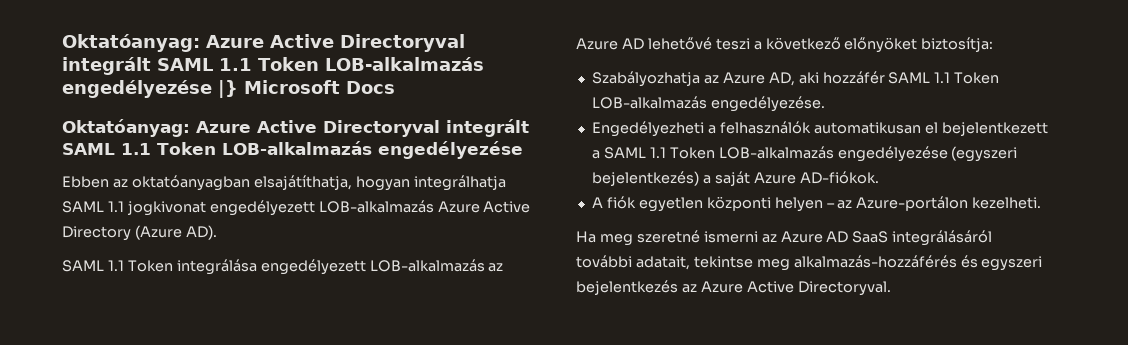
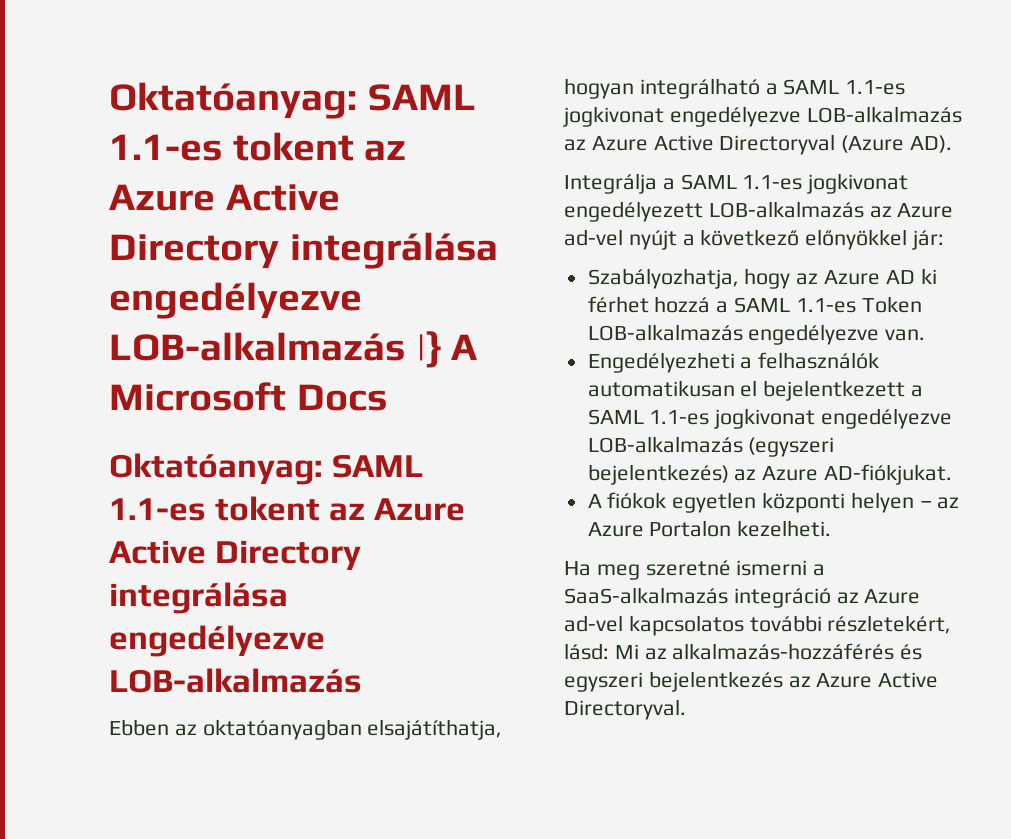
- Oktatóanyag: Azure Active Directoryval integrált SAML 1.1 Token LOB-alkalmazás engedélyezése |} Microsoft Docs
- Oktatóanyag: Azure Active Directoryval integrált SAML 1.1 Token LOB-alkalmazás engedélyezése
+ Oktatóanyag: SAML 1.1-es tokent az Azure Active Directory integrálása engedélyezve LOB-alkalmazás |} A Microsoft Docs
+ Oktatóanyag: SAML 1.1-es tokent az Azure Active Directory integrálása engedélyezve LOB-alkalmazás
- Ebben az oktatóanyagban elsajátíthatja, hogyan integrálhatja SAML 1.1 jogkivonat engedélyezett LOB-alkalmazás Azure Active Directory (Azure AD).
+ Ebben az oktatóanyagban elsajátíthatja, hogyan integrálható a SAML 1.1-es jogkivonat engedélyezve LOB-alkalmazás az Azure Active Directoryval (Azure AD).
- SAML 1.1 Token integrálása engedélyezett LOB-alkalmazás az Azure AD lehetővé teszi a következő előnyöket biztosítja:
- Szabályozhatja az Azure AD, aki hozzáfér SAML 1.1 Token LOB-alkalmazás engedélyezése.
+ Integrálja a SAML 1.1-es jogkivonat engedélyezett LOB-alkalmazás az Azure ad-vel nyújt a következő előnyökkel jár:
+ Szabályozhatja, hogy az Azure AD ki férhet hozzá a SAML 1.1-es Token LOB-alkalmazás engedélyezve van.
- Engedélyezheti a felhasználók automatikusan el bejelentkezett a SAML 1.1 Token LOB-alkalmazás engedélyezése (egyszeri bejelentkezés) a saját Azure AD-fiókok.
- A fiók egyetlen központi helyen – az Azure-portálon kezelheti.
+ Engedélyezheti a felhasználók automatikusan el bejelentkezett a SAML 1.1-es jogkivonat engedélyezve LOB-alkalmazás (egyszeri bejelentkezés) az Azure AD-fiókjukat.
+ A fiókok egyetlen központi helyen – az Azure Portalon kezelheti.
- Ha meg szeretné ismerni az Azure AD SaaS integrálásáról további adatait, tekintse meg alkalmazás-hozzáférés és egyszeri bejelentkezés az Azure Active Directoryval.
+ Ha meg szeretné ismerni a SaaS-alkalmazás integráció az Azure ad-vel kapcsolatos további részletekért, lásd: Mi az alkalmazás-hozzáférés és egyszeri bejelentkezés az Azure Active Directoryval.

